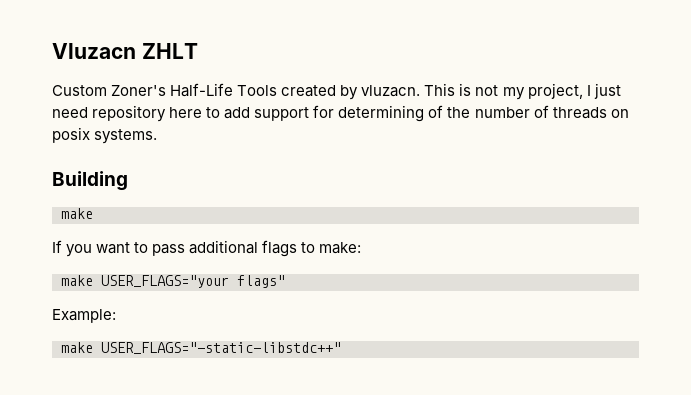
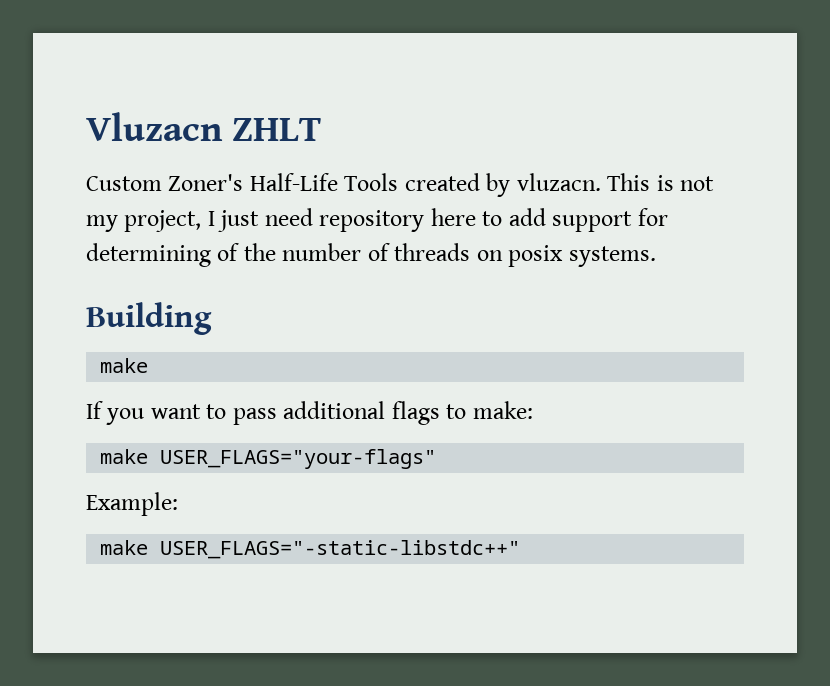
- make USER_FLAGS="your flags"
+ make USER_FLAGS="your-flags"

